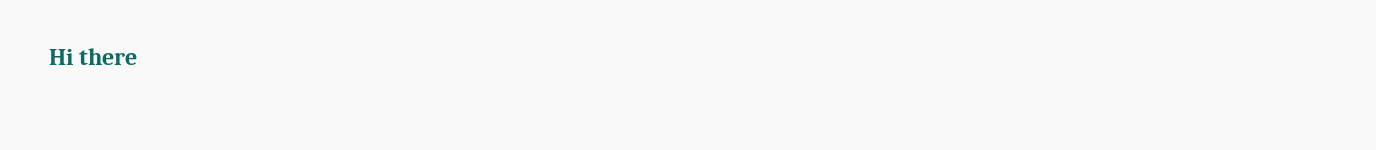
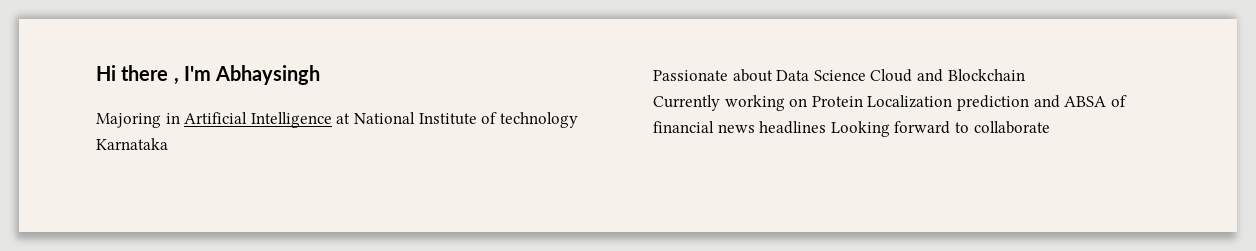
- Hi there
+ Hi there , I'm Abhaysingh
+ Majoring in Artificial Intelligence at National Institute of technology Karnataka
+ Passionate about Data Science Cloud and Blockchain
+ Currently working on Protein Localization prediction and ABSA of financial news headlines Looking forward to collaborate

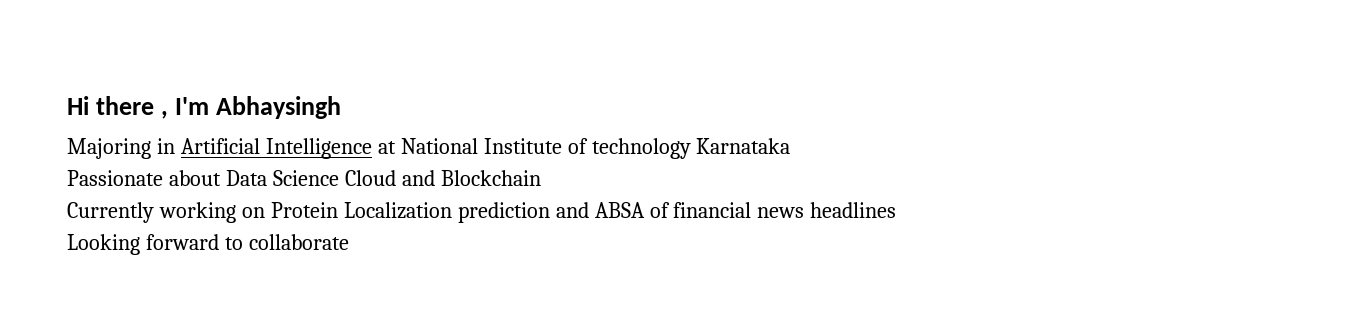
- Currently working on Protein Localization prediction and ABSA of financial news headlines Looking forward to collaborate
+ Currently working on Protein Localization prediction and ABSA of financial news headlines
+ Looking forward to collaborate

